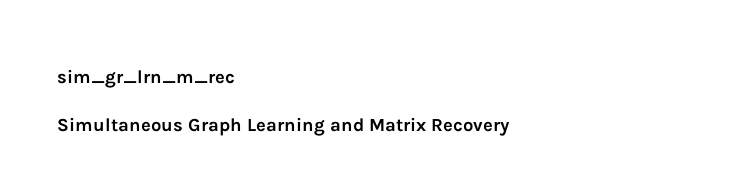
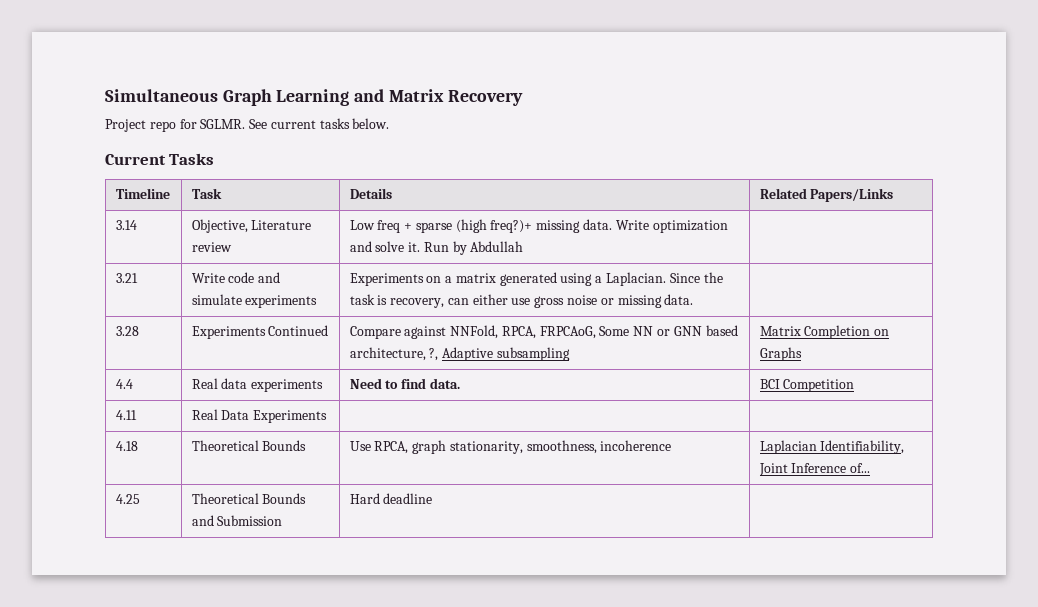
- sim_gr_lrn_m_rec
+ Project repo for SGLMR. See current tasks below.
+ Current Tasks
+ Timeline | Task | Details | Related Papers/Links
+ 3.14 | Objective, Literature review | Low freq + sparse (high freq?)+ missing data. Write optimization and solve it. Run by Abdullah |
+ 3.21 | Write code and simulate experiments | Experiments on a matrix generated using a Laplacian. Since the task is recovery, can either use gross noise or missing data. |
+ 3.28 | Experiments Continued | Compare against NNFold, RPCA, FRPCAoG, Some NN or GNN based architecture, ?, Adaptive subsampling | Matrix Completion on Graphs
+ 4.4 | Real data experiments | Need to find data. | BCI Competition
+ 4.11 | Real Data Experiments | |
+ 4.18 | Theoretical Bounds | Use RPCA, graph stationarity, smoothness, incoherence | Laplacian Identifiability, Joint Inference of...
+ 4.25 | Theoretical Bounds and Submission | Hard deadline |

